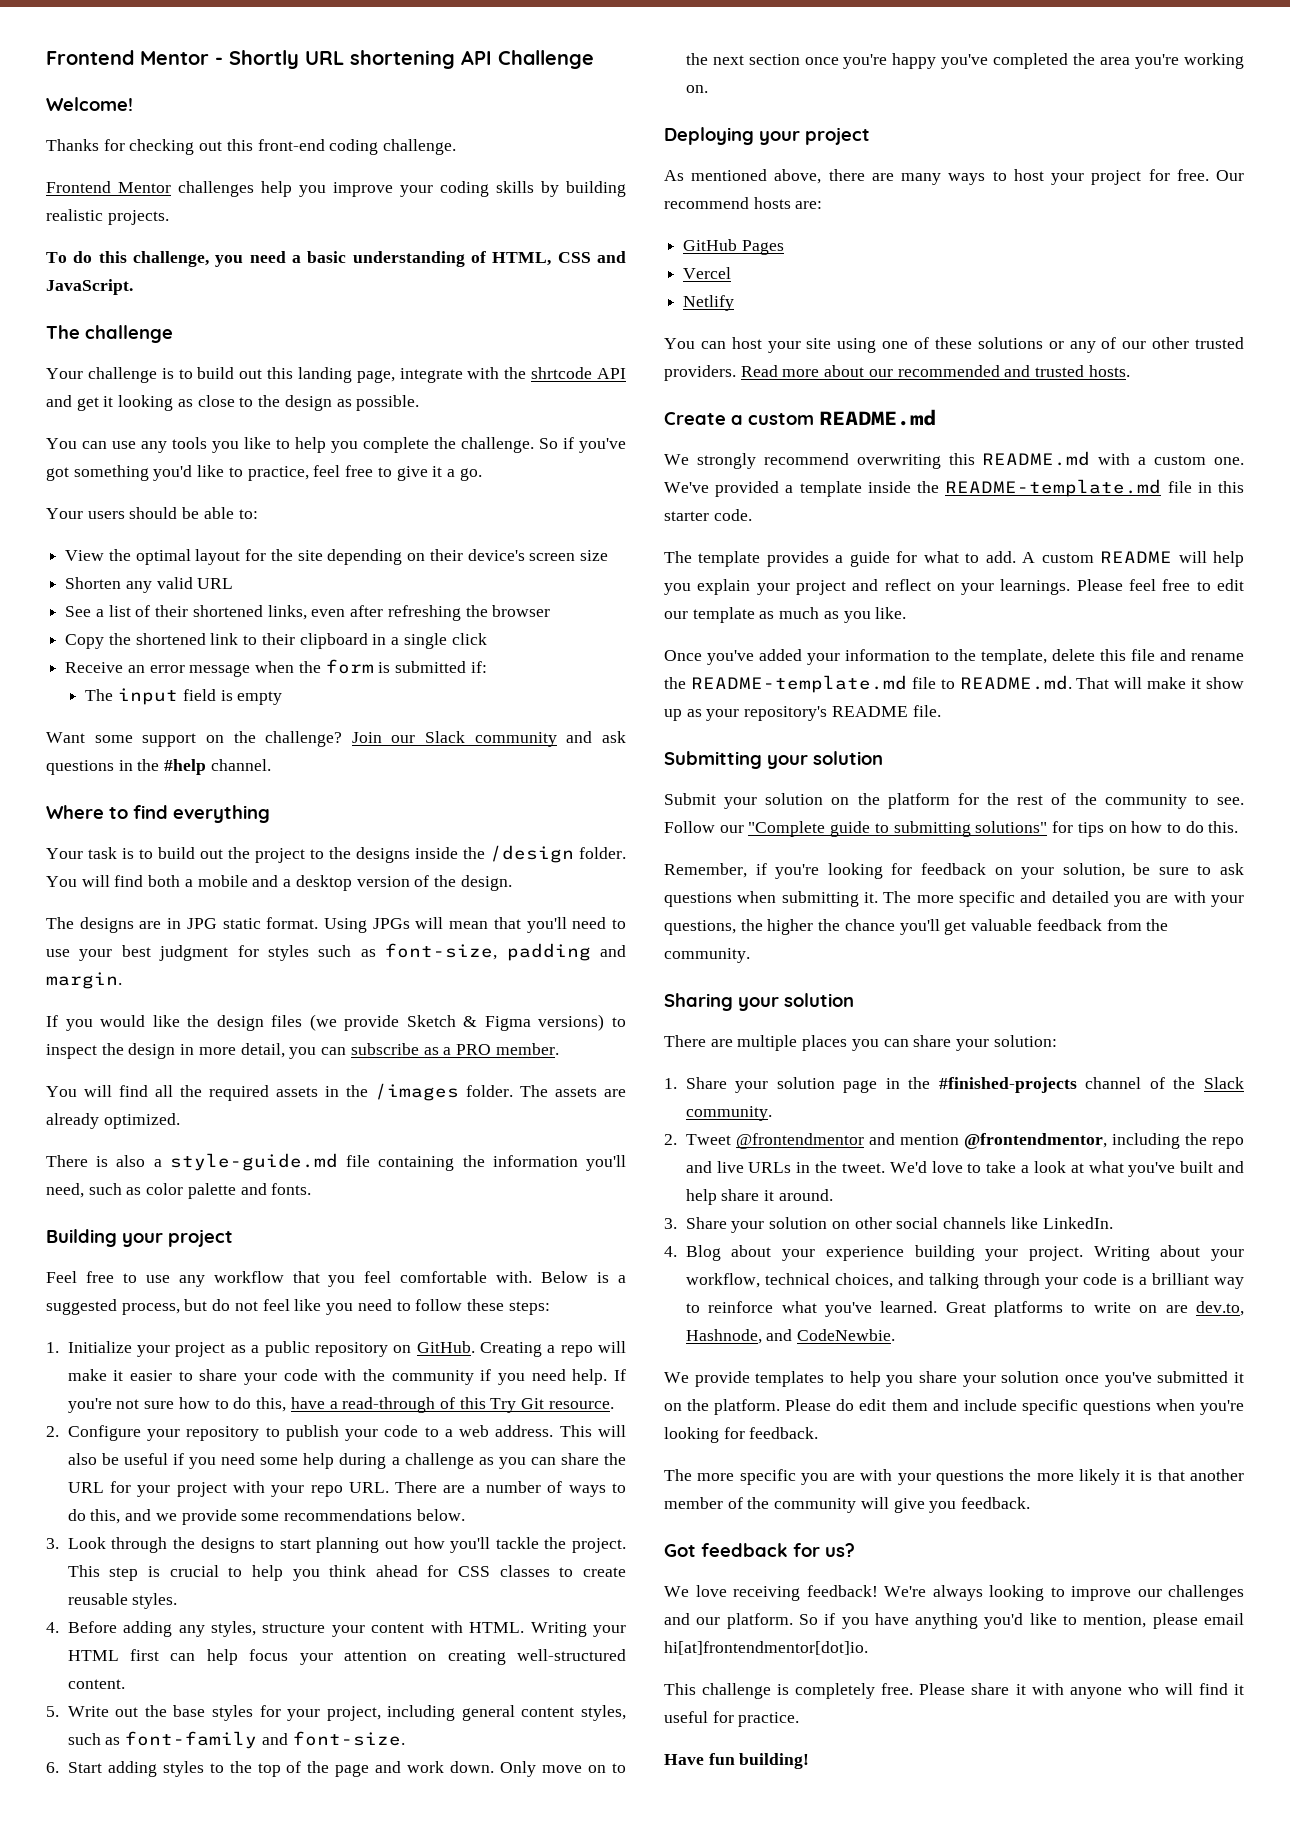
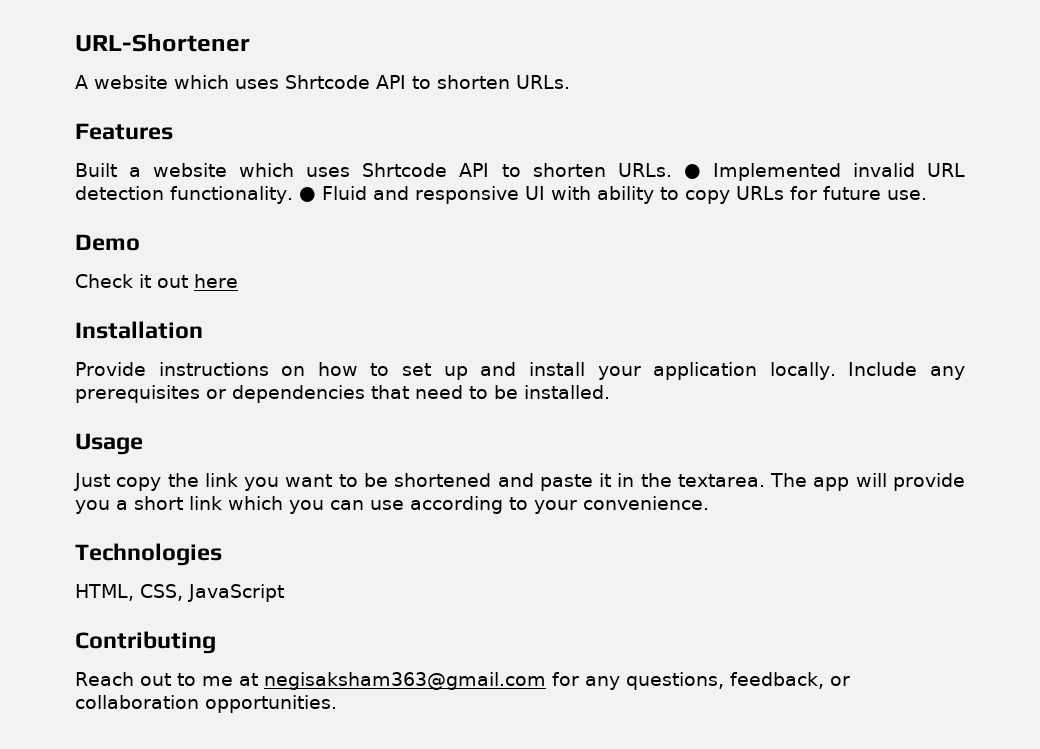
- Frontend Mentor - Shortly URL shortening API Challenge
- Welcome!
- Thanks for checking out this front-end coding challenge.
- Frontend Mentor challenges help you improve your coding skills by building realistic projects.
- To do this challenge, you need a basic understanding of HTML, CSS and JavaScript.
- The challenge
- Your challenge is to build out this landing page, integrate with the shrtcode API and get it looking as close to the design as possible.
- You can use any tools you like to help you complete the challenge. So if you've got something you'd like to practice, feel free to give it a go.
- Your users should be able to:
- View the optimal layout for the site depending on their device's screen size
- Shorten any valid URL
- See a list of their shortened links, even after refreshing the browser
- Copy the shortened link to their clipboard in a single click
- Receive an error message when the form is submitted if:
- The input field is empty
- Want some support on the challenge? Join our Slack community and ask questions in the #help channel.
- Where to find everything
- Your task is to build out the project to the designs inside the /design folder. You will find both a mobile and a desktop version of the design.
- The designs are in JPG static format. Using JPGs will mean that you'll need to use your best judgment for styles such as font-size, padding and margin.
- If you would like the design files (we provide Sketch & Figma versions) to inspect the design in more detail, you can subscribe as a PRO member.
- You will find all the required assets in the /images folder. The assets are already optimized.
- There is also a style-guide.md file containing the information you'll need, such as color palette and fonts.
- Building your project
- Feel free to use any workflow that you feel comfortable with. Below is a suggested process, but do not feel like you need to follow these steps:
- 1. Initialize your project as a public repository on GitHub. Creating a repo will make it easier to share your code with the community if you need help. If you're not sure how to do this, have a read-through of this Try Git resource.
- 2. Configure your repository to publish your code to a web address. This will also be useful if you need some help during a challenge as you can share the URL for your project with your repo URL. There are a number of ways to do this, and we provide some recommendations below.
- 3. Look through the designs to start planning out how you'll tackle the project. This step is crucial to help you think ahead for CSS classes to create reusable styles.
- 4. Before adding any styles, structure your content with HTML. Writing your HTML first can help focus your attention on creating well-structured content.
- 5. Write out the base styles for your project, including general content styles, such as font-family and font-size.
- 6. Start adding styles to the top of the page and work down. Only move on to the next section once you're happy you've completed the area you're working on.
- Deploying your project
- As mentioned above, there are many ways to host your project for free. Our recommend hosts are:
- GitHub Pages
- Vercel
- Netlify
- You can host your site using one of these solutions or any of our other trusted providers. Read more about our recommended and trusted hosts.
- Create a custom README.md
- We strongly recommend overwriting this README.md with a custom one. We've provided a template inside the README-template.md file in this starter code.
- The template provides a guide for what to add. A custom README will help you explain your project and reflect on your learnings. Please feel free to edit our template as much as you like.
- Once you've added your information to the template, delete this file and rename the README-template.md file to README.md. That will make it show up as your repository's README file.
- Submitting your solution
- Submit your solution on the platform for the rest of the community to see. Follow our "Complete guide to submitting solutions" for tips on how to do this.
- Remember, if you're looking for feedback on your solution, be sure to ask questions when submitting it. The more specific and detailed you are with your questions, the higher the chance you'll get valuable feedback from the community.
- Sharing your solution
- There are multiple places you can share your solution:
- 1. Share your solution page in the #finished-projects channel of the Slack community.
- 2. Tweet @frontendmentor and mention @frontendmentor, including the repo and live URLs in the tweet. We'd love to take a look at what you've built and help share it around.
- 3. Share your solution on other social channels like LinkedIn.
- 4. Blog about your experience building your project. Writing about your workflow, technical choices, and talking through your code is a brilliant way to reinforce what you've learned. Great platforms to write on are dev.to, Hashnode, and CodeNewbie.
- We provide templates to help you share your solution once you've submitted it on the platform. Please do edit them and include specific questions when you're looking for feedback.
- The more specific you are with your questions the more likely it is that another member of the community will give you feedback.
- Got feedback for us?
- We love receiving feedback! We're always looking to improve our challenges and our platform. So if you have anything you'd like to mention, please email hi[at]frontendmentor[dot]io.
- This challenge is completely free. Please share it with anyone who will find it useful for practice.
- Have fun building!
+ URL-Shortener
+ A website which uses Shrtcode API to shorten URLs.
+ Features
+ Built a website which uses Shrtcode API to shorten URLs. ● Implemented invalid URL detection functionality. ● Fluid and responsive UI with ability to copy URLs for future use.
+ Demo
+ Check it out here
+ Installation
+ Provide instructions on how to set up and install your application locally. Include any prerequisites or dependencies that need to be installed.
+ Usage
+ Just copy the link you want to be shortened and paste it in the textarea. The app will provide you a short link which you can use according to your convenience.
+ Technologies
+ HTML, CSS, JavaScript
+ Contributing
+ Reach out to me at negisaksham363@gmail.com for any questions, feedback, or collaboration opportunities.

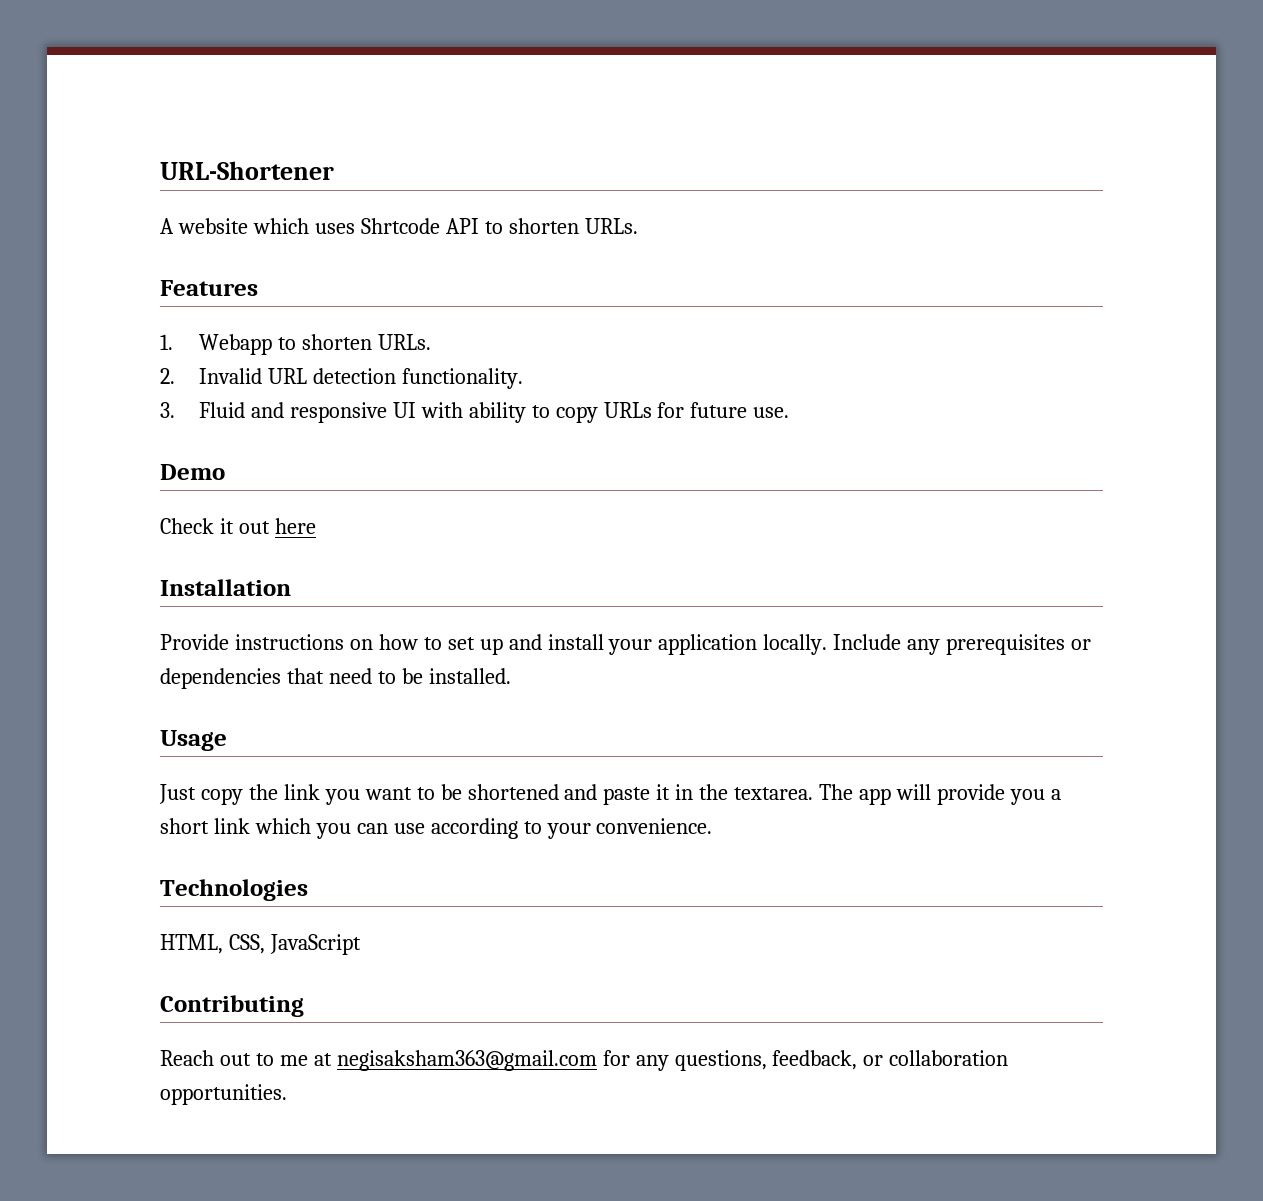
- Built a website which uses Shrtcode API to shorten URLs. ● Implemented invalid URL detection functionality. ● Fluid and responsive UI with ability to copy URLs for future use.
+ 1. Webapp to shorten URLs.
+ 2. Invalid URL detection functionality.
+ 3. Fluid and responsive UI with ability to copy URLs for future use.

